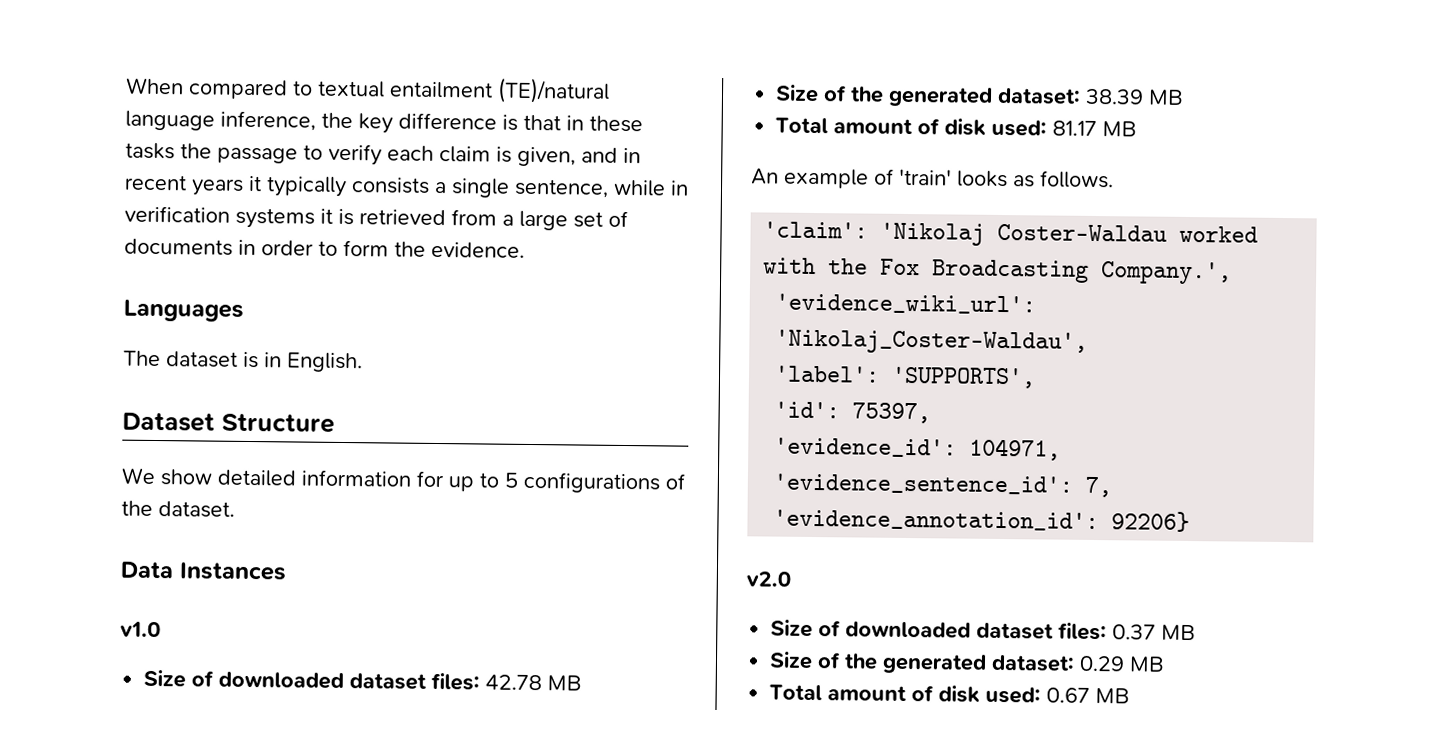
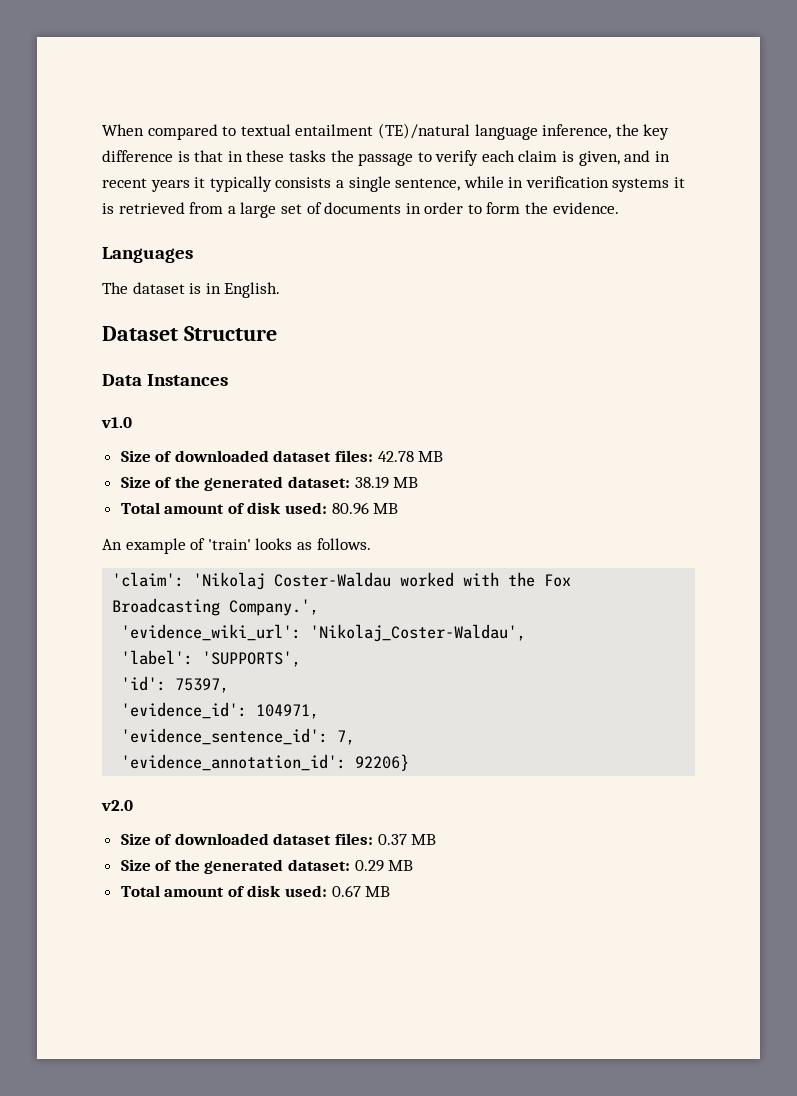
- We show detailed information for up to 5 configurations of the dataset.
- Size of the generated dataset: 38.39 MB
- Total amount of disk used: 81.17 MB
+ Size of the generated dataset: 38.19 MB
+ Total amount of disk used: 80.96 MB

